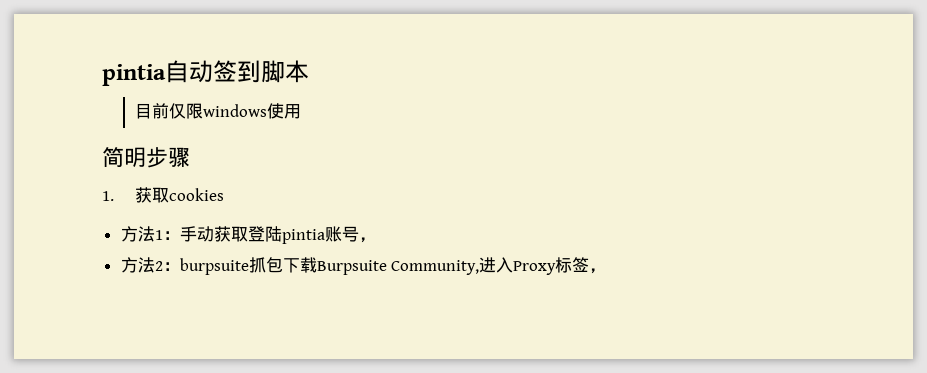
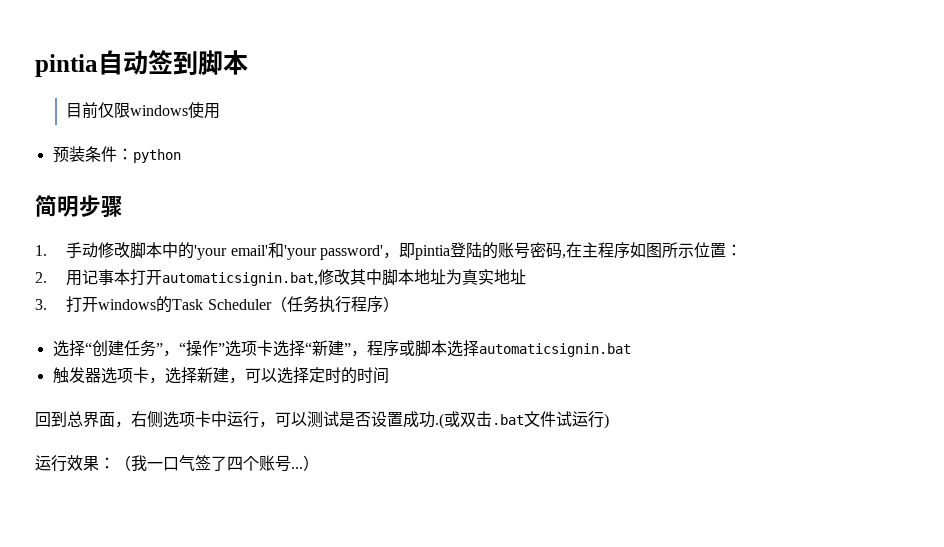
+ 预装条件：python
- 1.获取cookies
- 方法1：手动获取登陆pintia账号，
- 方法2：burpsuite抓包下载Burpsuite Community,进入Proxy标签，
+ 1.手动修改脚本中的'your email'和'your password'，即pintia登陆的账号密码,在主程序如图所示位置：
+ 2.用记事本打开automaticsignin.bat,修改其中脚本地址为真实地址
+ 3.打开windows的Task Scheduler（任务执行程序）
+ 选择“创建任务”，“操作”选项卡选择“新建”，程序或脚本选择automaticsignin.bat
+ 触发器选项卡，选择新建，可以选择定时的时间
+ 回到总界面，右侧选项卡中运行，可以测试是否设置成功.(或双击.bat文件试运行)
+ 运行效果：（我一口气签了四个账号...）

